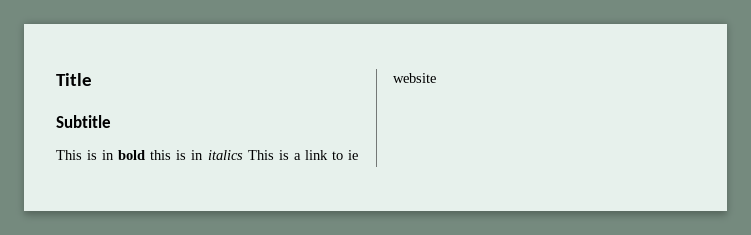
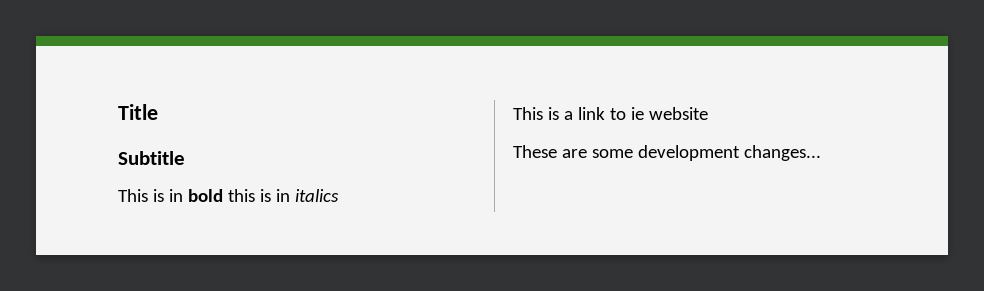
- This is in bold this is in italics This is a link to ie website
+ This is in bold this is in italics
+ This is a link to ie website
+ These are some development changes...

